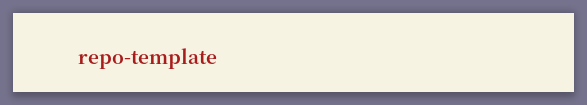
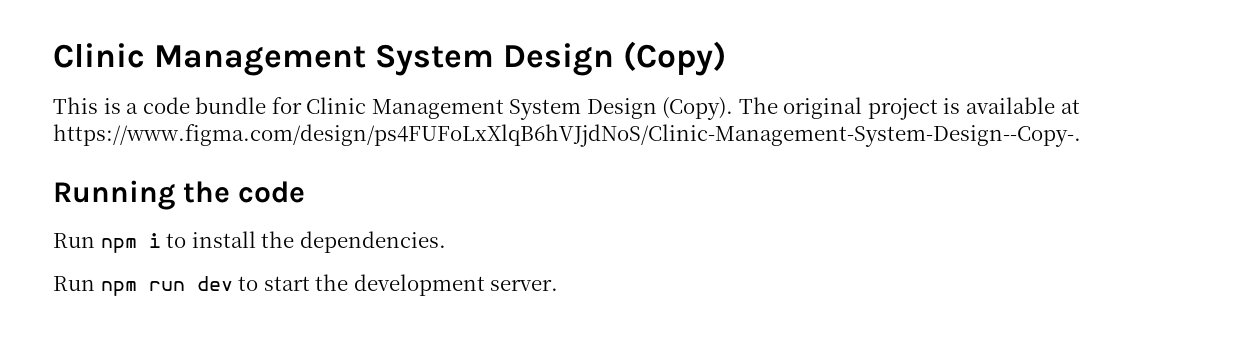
- repo-template
+ Clinic Management System Design (Copy)
+ This is a code bundle for Clinic Management System Design (Copy). The original project is available at https://www.figma.com/design/ps4FUFoLxXlqB6hVJjdNoS/Clinic-Management-System-Design--Copy-.
+ Running the code
+ Run npm i to install the dependencies.
+ Run npm run dev to start the development server.

